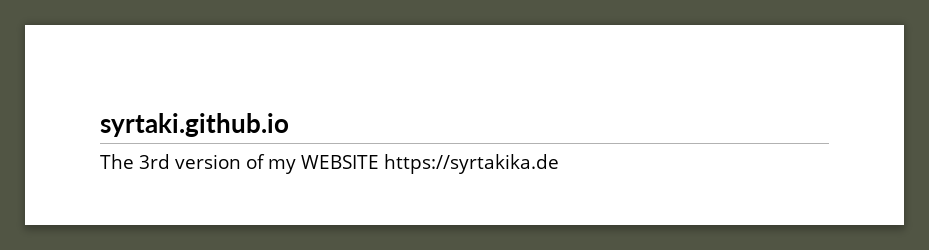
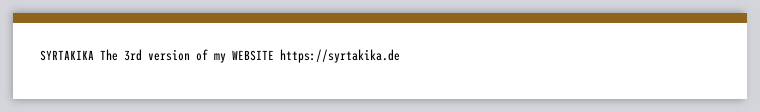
- syrtaki.github.io
- The 3rd version of my WEBSITE https://syrtakika.de
+ SYRTAKIKA The 3rd version of my WEBSITE https://syrtakika.de

